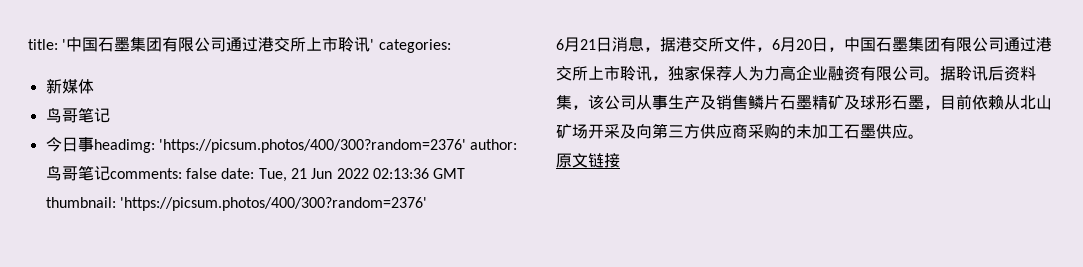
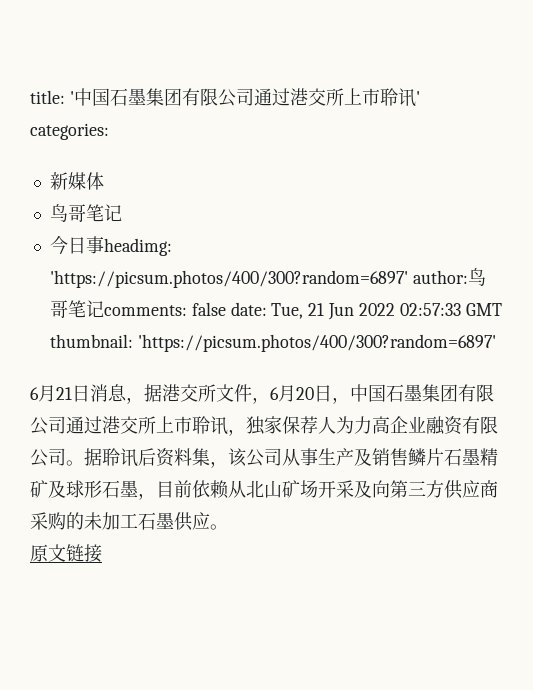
- 今日事headimg: 'https://picsum.photos/400/300?random=2376' author:鸟哥笔记comments: false date: Tue, 21 Jun 2022 02:13:36 GMT thumbnail: 'https://picsum.photos/400/300?random=2376'
+ 今日事headimg: 'https://picsum.photos/400/300?random=6897' author:鸟哥笔记comments: false date: Tue, 21 Jun 2022 02:57:33 GMT thumbnail: 'https://picsum.photos/400/300?random=6897'

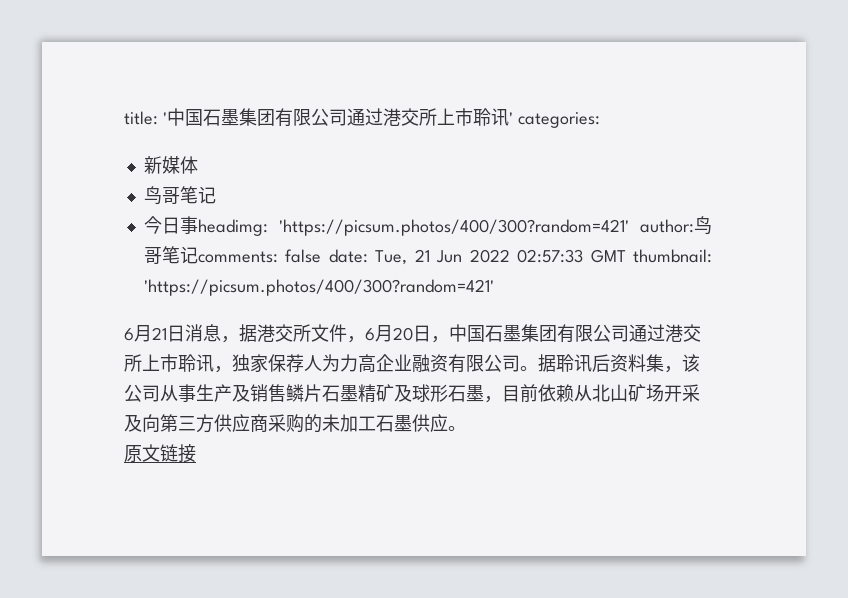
- 今日事headimg: 'https://picsum.photos/400/300?random=6897' author:鸟哥笔记comments: false date: Tue, 21 Jun 2022 02:57:33 GMT thumbnail: 'https://picsum.photos/400/300?random=6897'
+ 今日事headimg: 'https://picsum.photos/400/300?random=421' author:鸟哥笔记comments: false date: Tue, 21 Jun 2022 02:57:33 GMT thumbnail: 'https://picsum.photos/400/300?random=421'

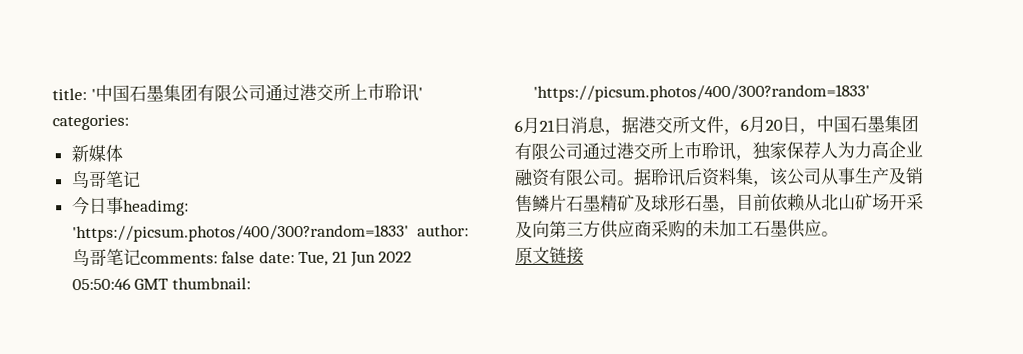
- 今日事headimg: 'https://picsum.photos/400/300?random=421' author:鸟哥笔记comments: false date: Tue, 21 Jun 2022 02:57:33 GMT thumbnail: 'https://picsum.photos/400/300?random=421'
+ 今日事headimg: 'https://picsum.photos/400/300?random=1833' author:鸟哥笔记comments: false date: Tue, 21 Jun 2022 05:50:46 GMT thumbnail: 'https://picsum.photos/400/300?random=1833'

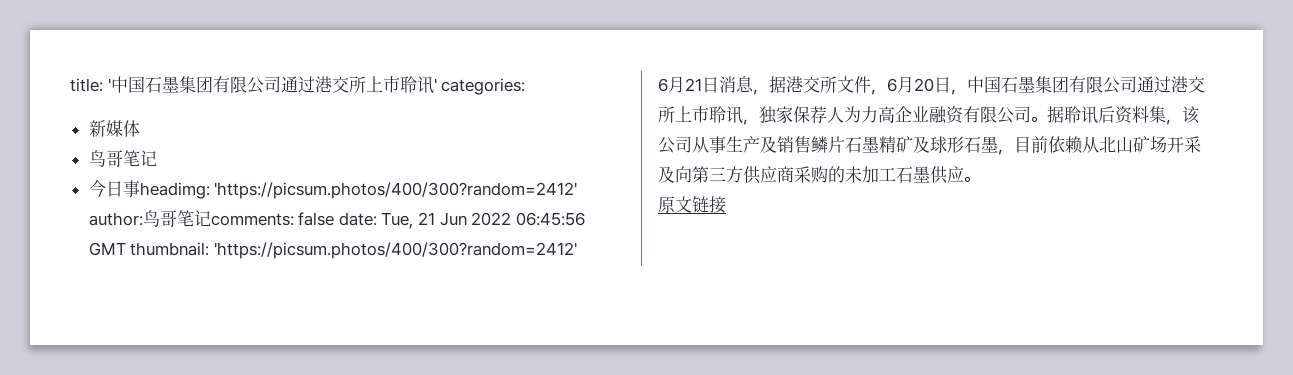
- 今日事headimg: 'https://picsum.photos/400/300?random=1833' author:鸟哥笔记comments: false date: Tue, 21 Jun 2022 05:50:46 GMT thumbnail: 'https://picsum.photos/400/300?random=1833'
+ 今日事headimg: 'https://picsum.photos/400/300?random=2412' author:鸟哥笔记comments: false date: Tue, 21 Jun 2022 06:45:56 GMT thumbnail: 'https://picsum.photos/400/300?random=2412'

